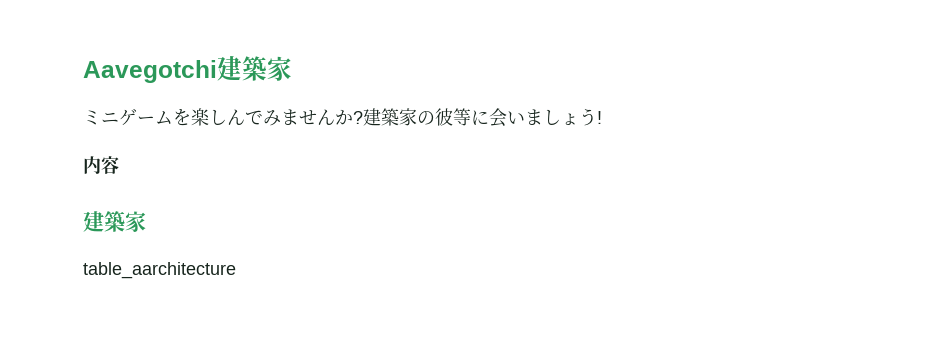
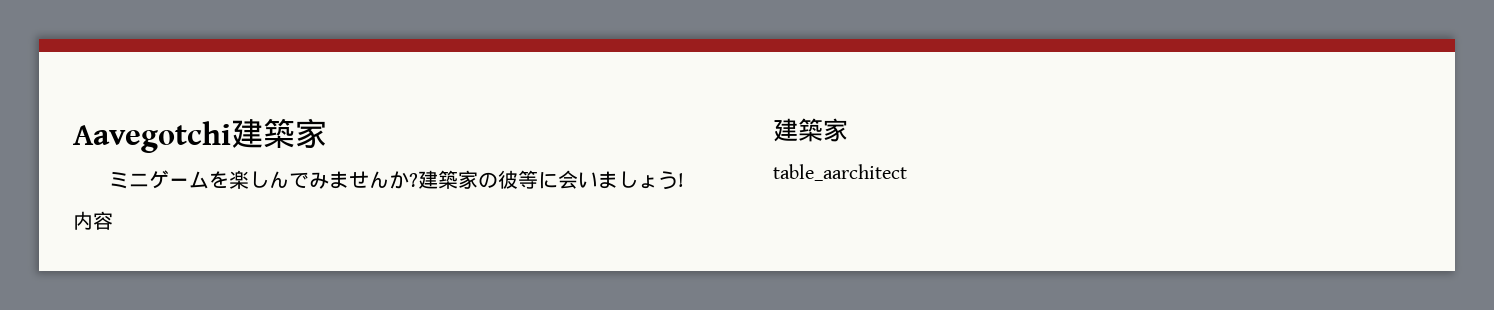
- table_aarchitecture
+ table_aarchitect

